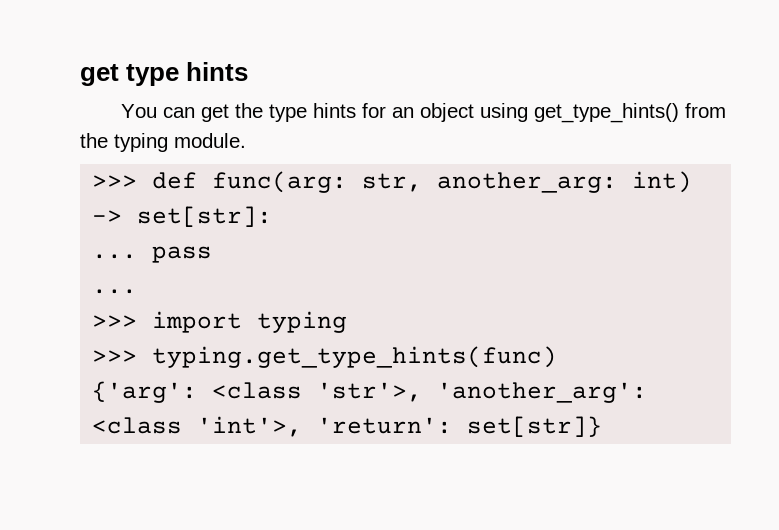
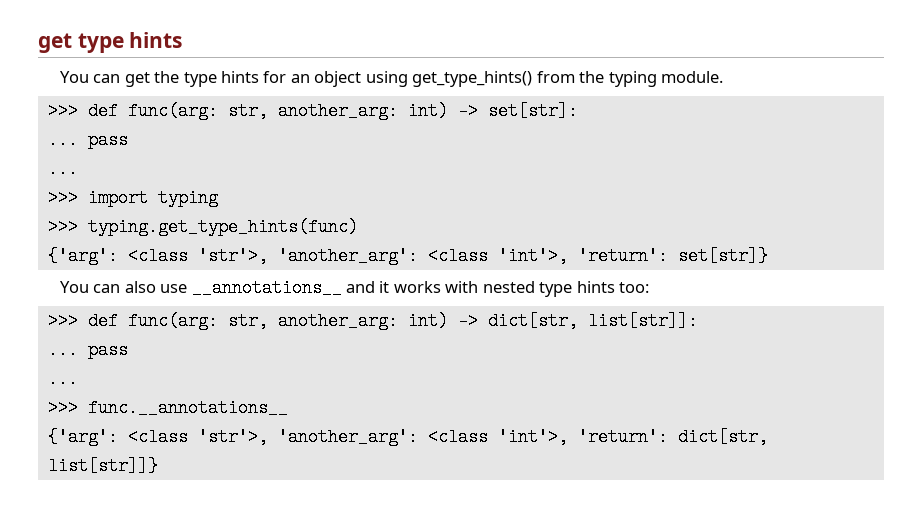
+ You can also use __annotations__ and it works with nested type hints too:
+ >>> def func(arg: str, another_arg: int) -> dict[str, list[str]]:
+ ... pass
+ ...
+ >>> func.__annotations__
+ {'arg': <class 'str'>, 'another_arg': <class 'int'>, 'return': dict[str, list[str]]}

